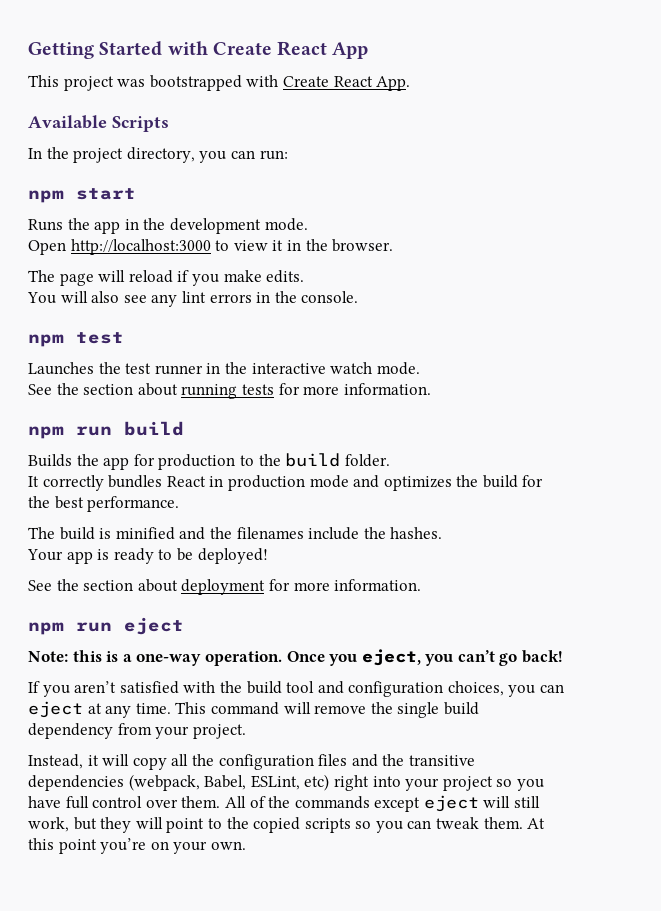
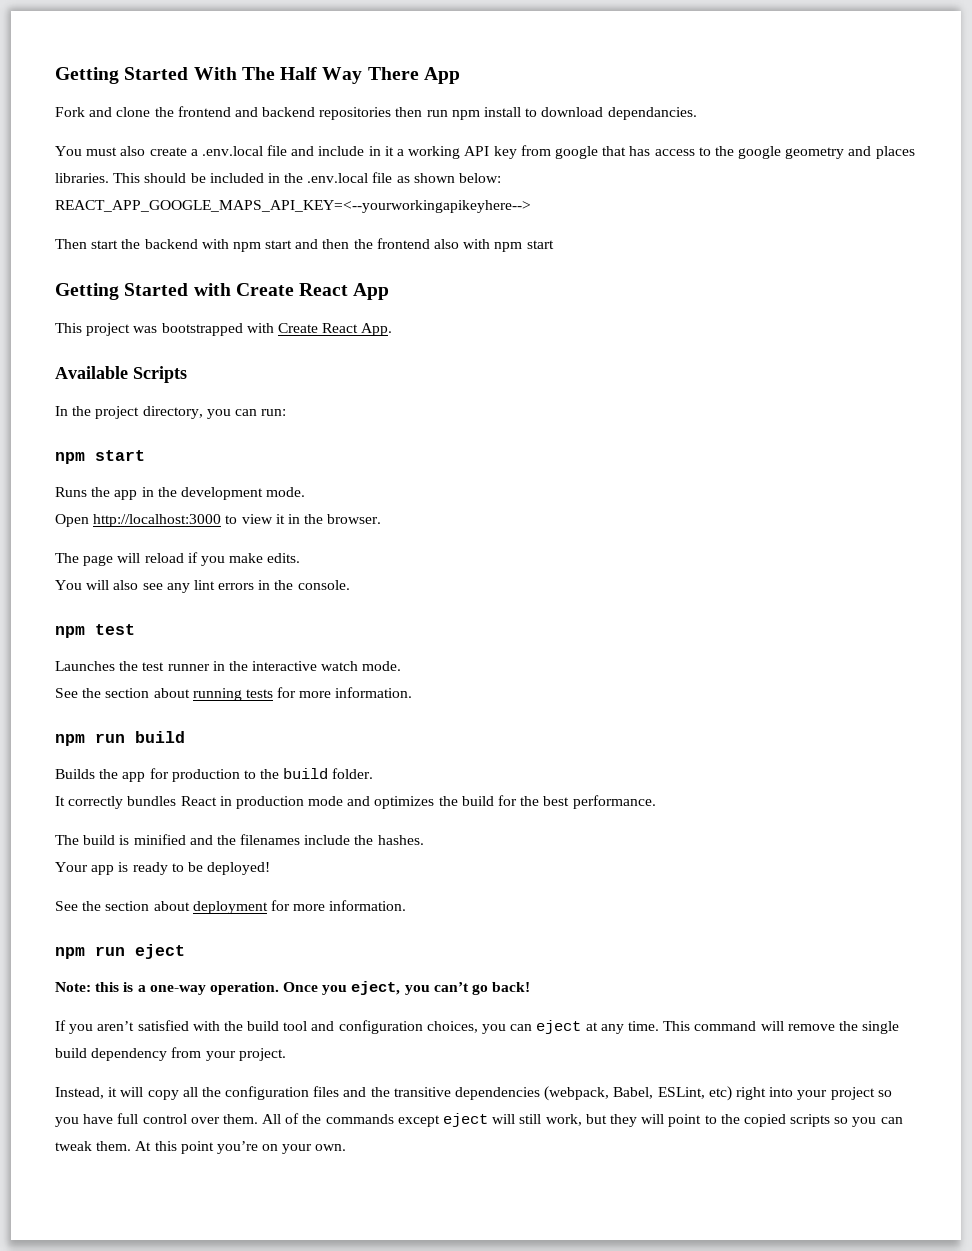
+ Getting Started With The Half Way There App
+ Fork and clone the frontend and backend repositories then run npm install to download dependancies.
+ You must also create a .env.local file and include in it a working API key from google that has access to the google geometry and places libraries. This should be included in the .env.local file as shown below: REACT_APP_GOOGLE_MAPS_API_KEY=<--yourworkingapikeyhere-->
+ Then start the backend with npm start and then the frontend also with npm start

